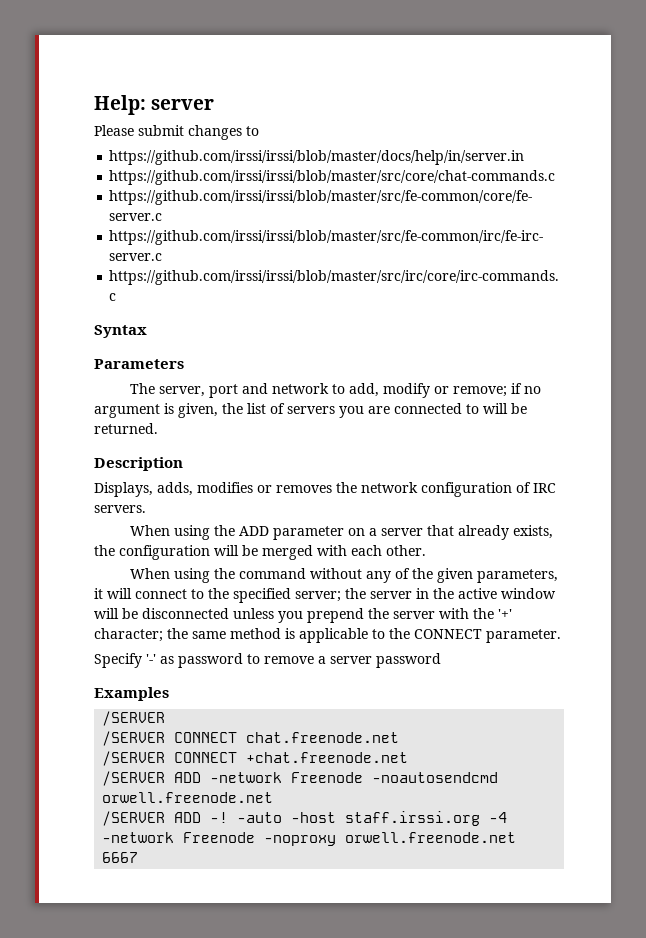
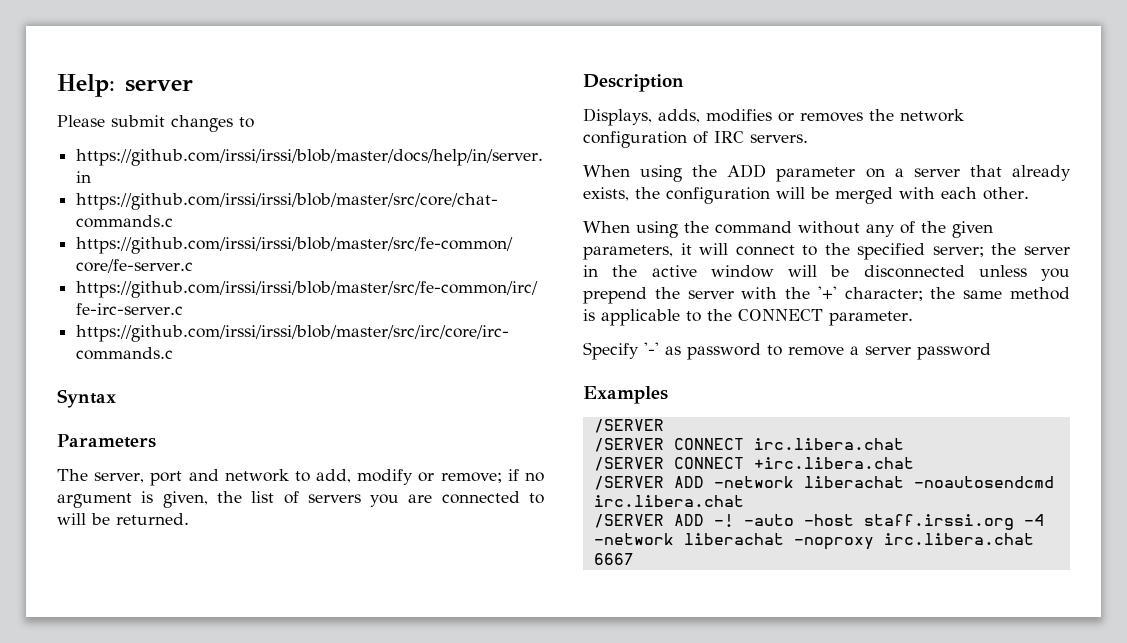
- /SERVER CONNECT chat.freenode.net
- /SERVER CONNECT +chat.freenode.net
+ /SERVER CONNECT irc.libera.chat
+ /SERVER CONNECT +irc.libera.chat
- /SERVER ADD -network Freenode -noautosendcmd orwell.freenode.net
+ /SERVER ADD -network liberachat -noautosendcmd irc.libera.chat
- -auto -host staff.irssi.org -4 -network Freenode -noproxy orwell.freenode.net 6667
+ -auto -host staff.irssi.org -4 -network liberachat -noproxy irc.libera.chat 6667

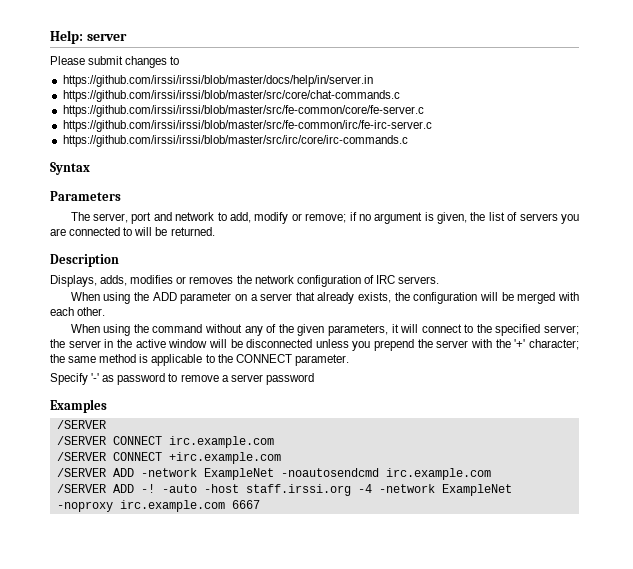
- /SERVER CONNECT irc.libera.chat
- /SERVER CONNECT +irc.libera.chat
+ /SERVER CONNECT irc.example.com
+ /SERVER CONNECT +irc.example.com
- /SERVER ADD -network liberachat -noautosendcmd irc.libera.chat
+ /SERVER ADD -network ExampleNet -noautosendcmd irc.example.com
- -auto -host staff.irssi.org -4 -network liberachat -noproxy irc.libera.chat 6667
+ -auto -host staff.irssi.org -4 -network ExampleNet -noproxy irc.example.com 6667

